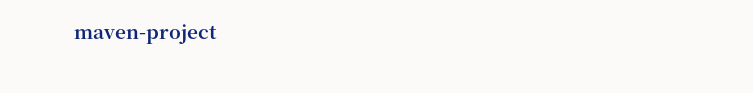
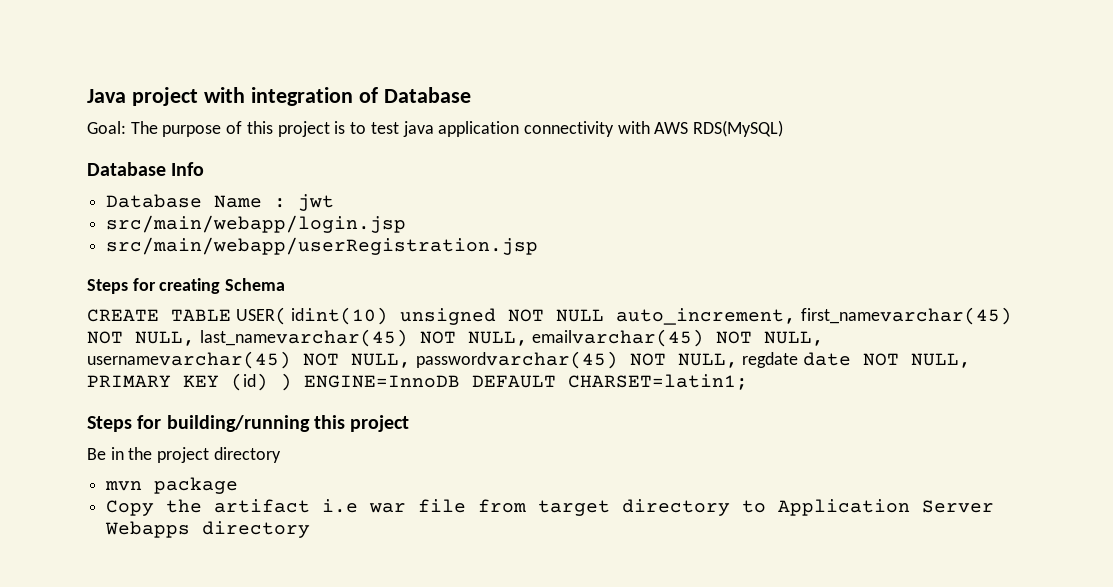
- maven-project
+ Java project with integration of Database
+ Goal: The purpose of this project is to test java application connectivity with AWS RDS(MySQL)
+ Database Info
+ Database Name : jwt
+ src/main/webapp/login.jsp
+ src/main/webapp/userRegistration.jsp
+ Steps for creating Schema
+ CREATE TABLE USER( idint(10) unsigned NOT NULL auto_increment, first_namevarchar(45) NOT NULL, last_namevarchar(45) NOT NULL, emailvarchar(45) NOT NULL, usernamevarchar(45) NOT NULL, passwordvarchar(45) NOT NULL, regdate date NOT NULL, PRIMARY KEY (id) ) ENGINE=InnoDB DEFAULT CHARSET=latin1;
+ Steps for building/running this project
+ Be in the project directory
+ mvn package
+ Copy the artifact i.e war file from target directory to Application Server Webapps directory

